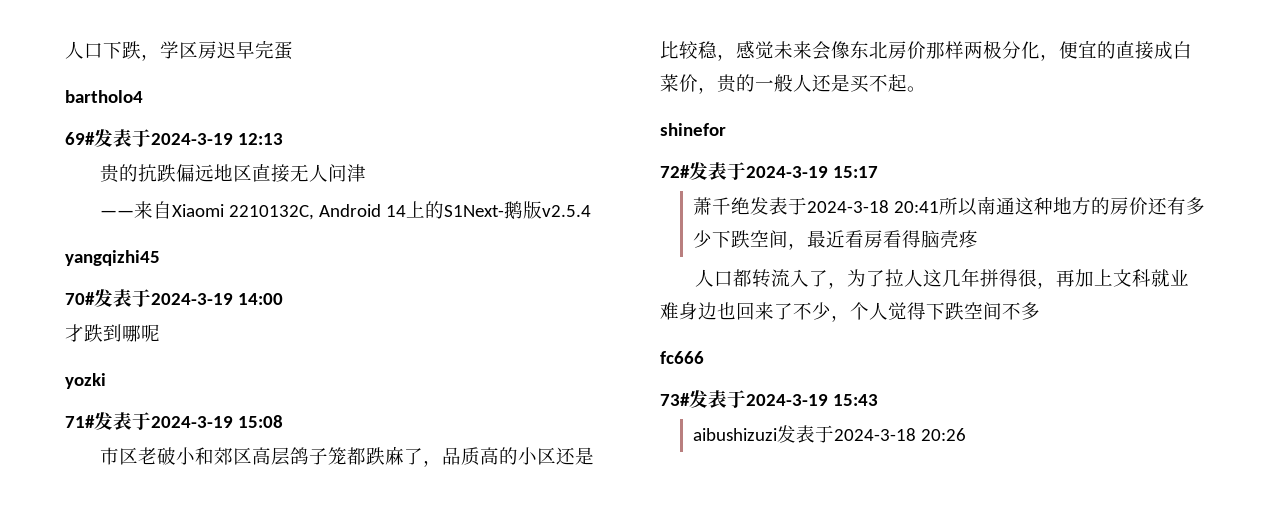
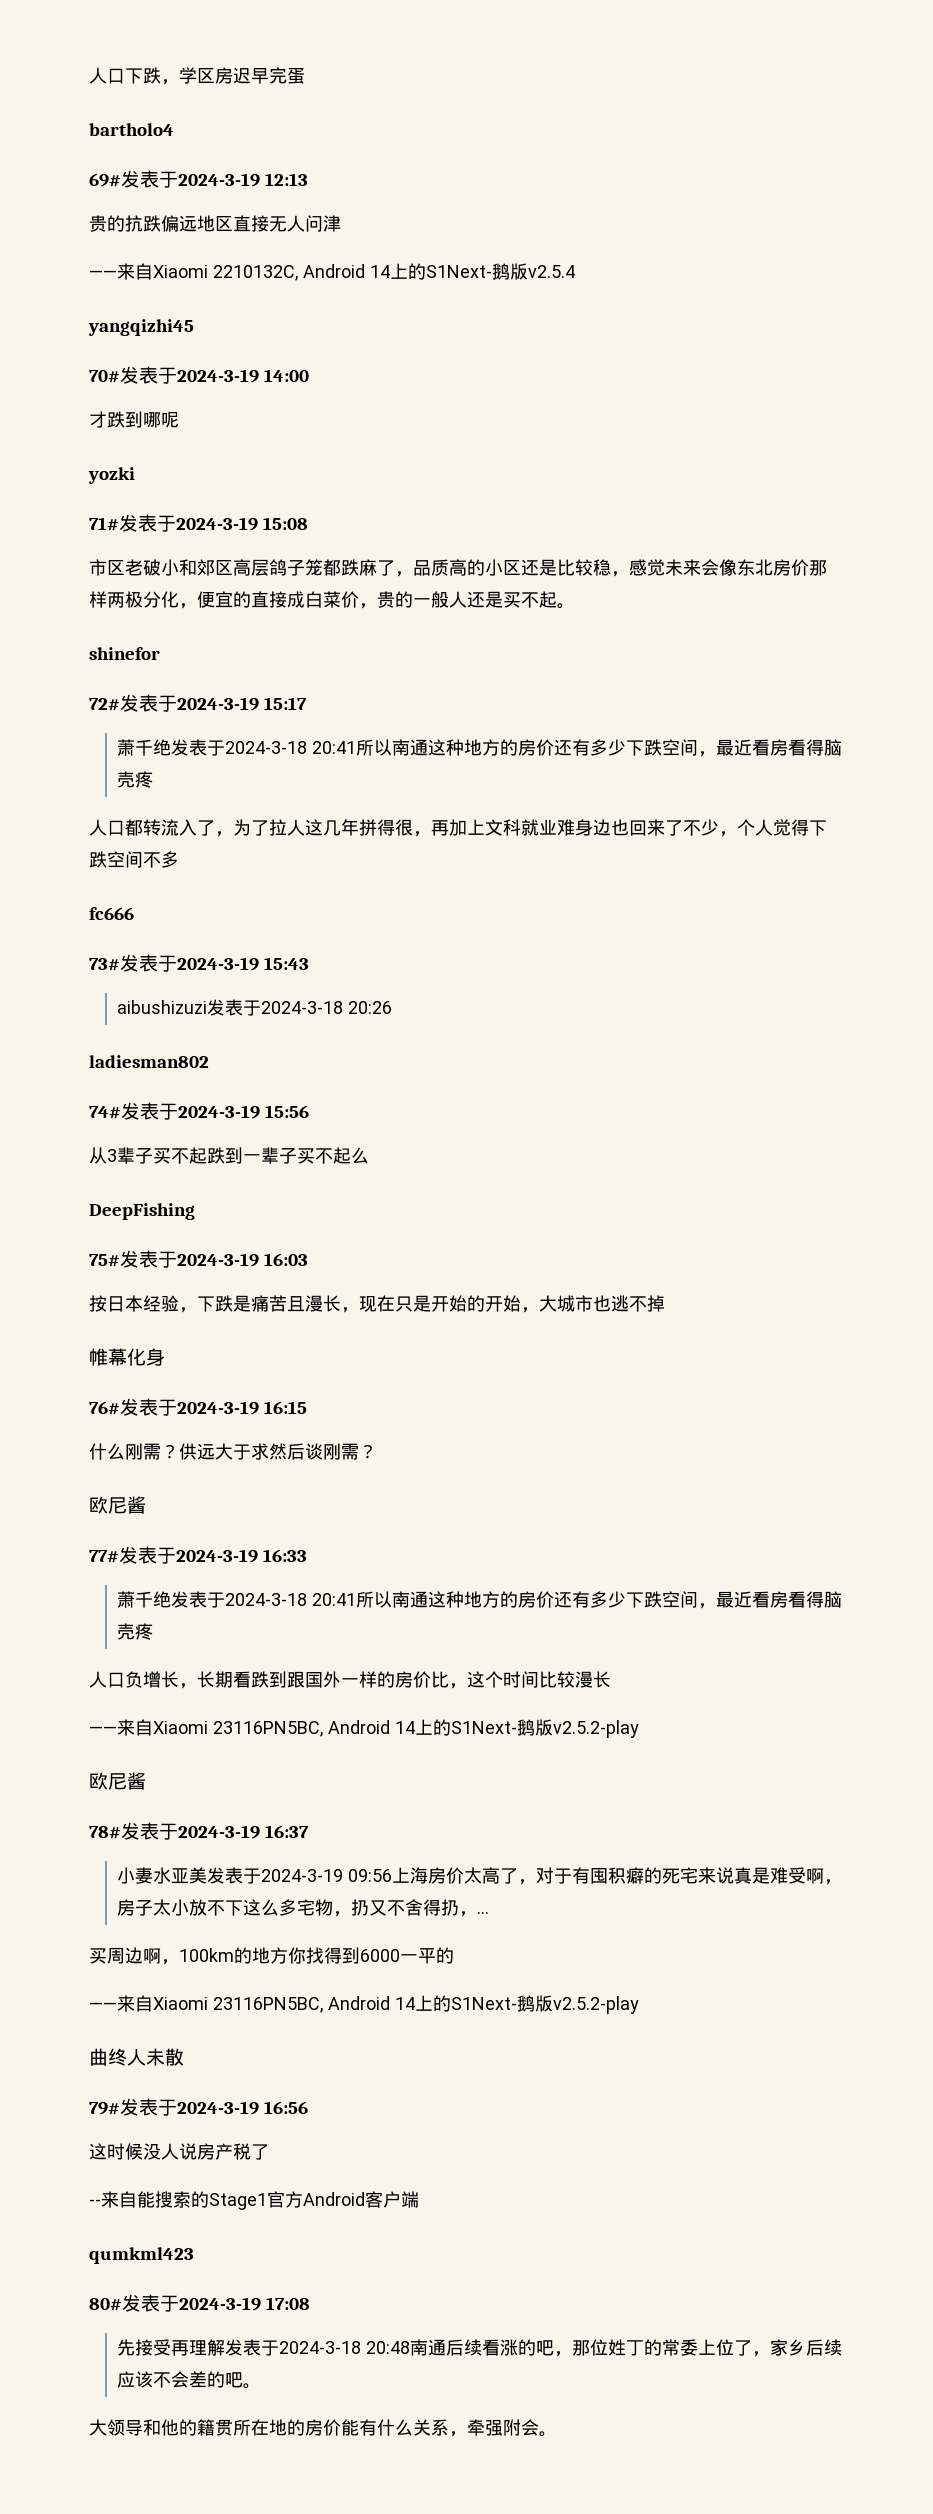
+ ladiesman802
+ 74#发表于2024-3-19 15:56
+ 从3辈子买不起跌到一辈子买不起么
+ DeepFishing
+ 75#发表于2024-3-19 16:03
+ 按日本经验，下跌是痛苦且漫长，现在只是开始的开始，大城市也逃不掉
+ 帷幕化身
+ 76#发表于2024-3-19 16:15
+ 什么刚需？供远大于求然后谈刚需？
+ 欧尼酱
+ 77#发表于2024-3-19 16:33
+ 萧千绝发表于2024-3-18 20:41所以南通这种地方的房价还有多少下跌空间，最近看房看得脑壳疼
+ 人口负增长，长期看跌到跟国外一样的房价比，这个时间比较漫长
+ ——来自Xiaomi 23116PN5BC, Android 14上的S1Next-鹅版v2.5.2-play
+ 欧尼酱
+ 78#发表于2024-3-19 16:37
+ 小妻水亚美发表于2024-3-19 09:56上海房价太高了，对于有囤积癖的死宅来说真是难受啊，房子太小放不下这么多宅物，扔又不舍得扔，...
+ 买周边啊，100km的地方你找得到6000一平的
+ ——来自Xiaomi 23116PN5BC, Android 14上的S1Next-鹅版v2.5.2-play
+ 曲终人未散
+ 79#发表于2024-3-19 16:56
+ 这时候没人说房产税了
+ --来自能搜索的Stage1官方Android客户端
+ qumkml423
+ 80#发表于2024-3-19 17:08
+ 先接受再理解发表于2024-3-18 20:48南通后续看涨的吧，那位姓丁的常委上位了，家乡后续应该不会差的吧。
+ 大领导和他的籍贯所在地的房价能有什么关系，牵强附会。

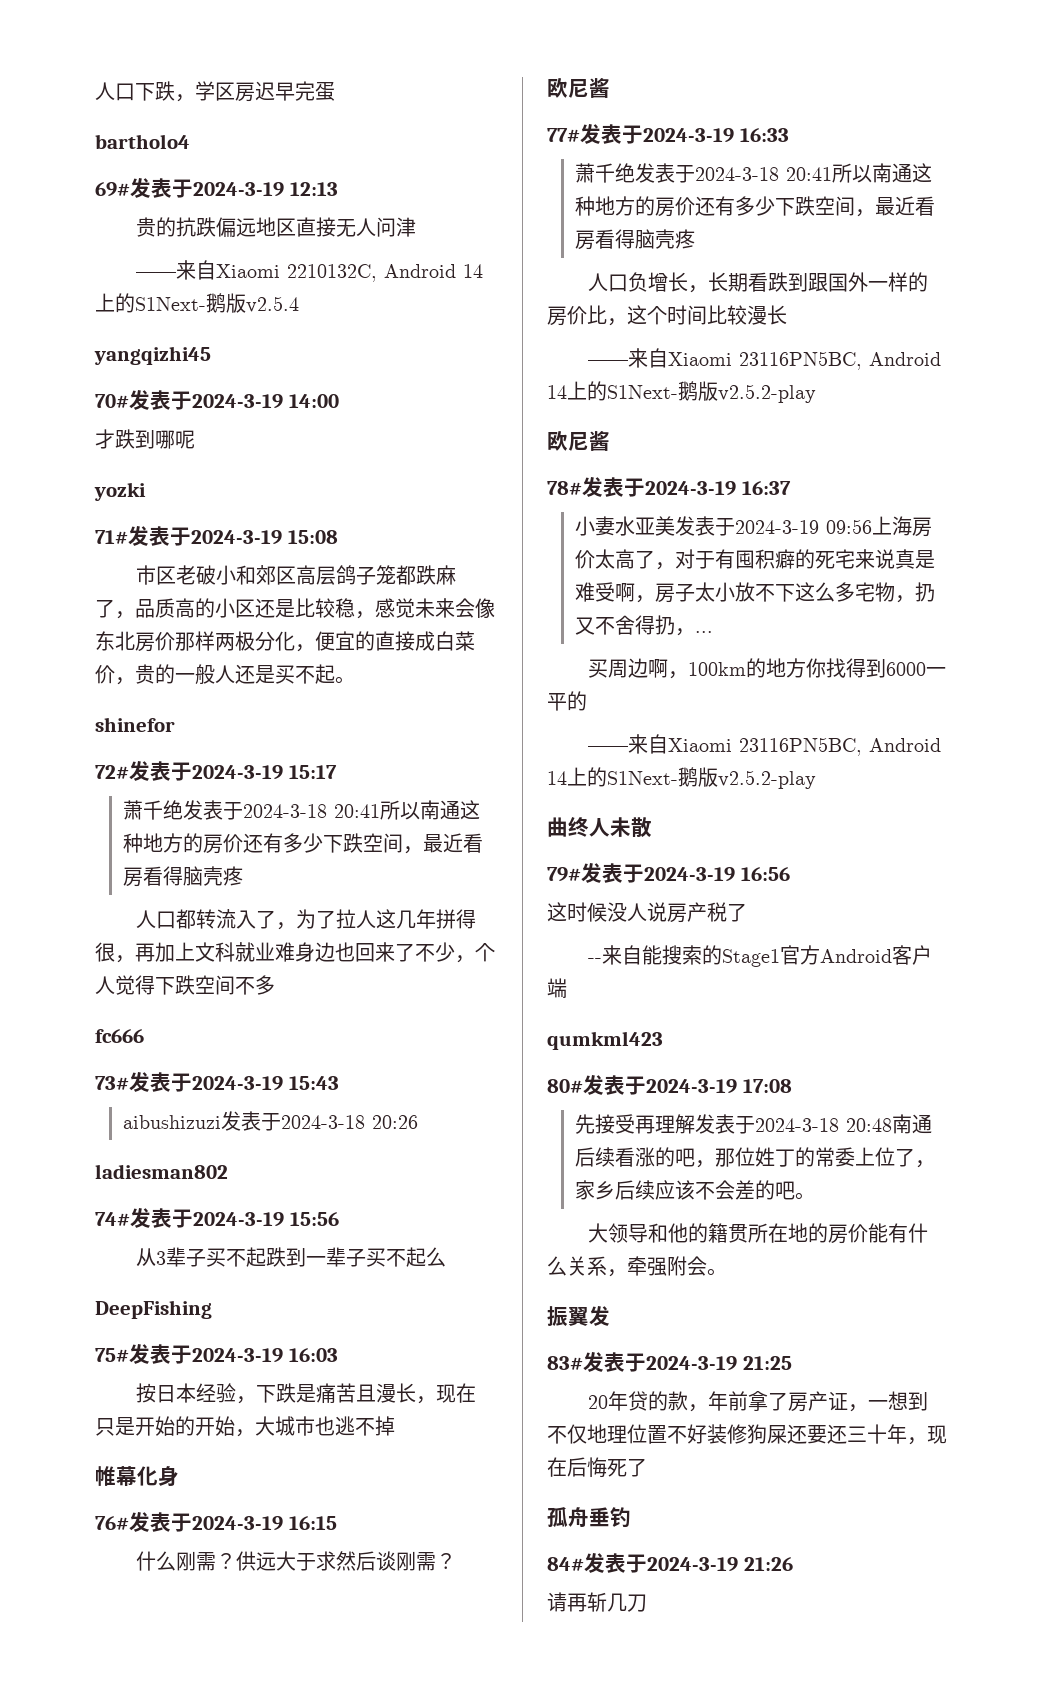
+ 振翼发
+ 83#发表于2024-3-19 21:25
+ 20年贷的款，年前拿了房产证，一想到不仅地理位置不好装修狗屎还要还三十年，现在后悔死了
+ 孤舟垂钓
+ 84#发表于2024-3-19 21:26
+ 请再斩几刀

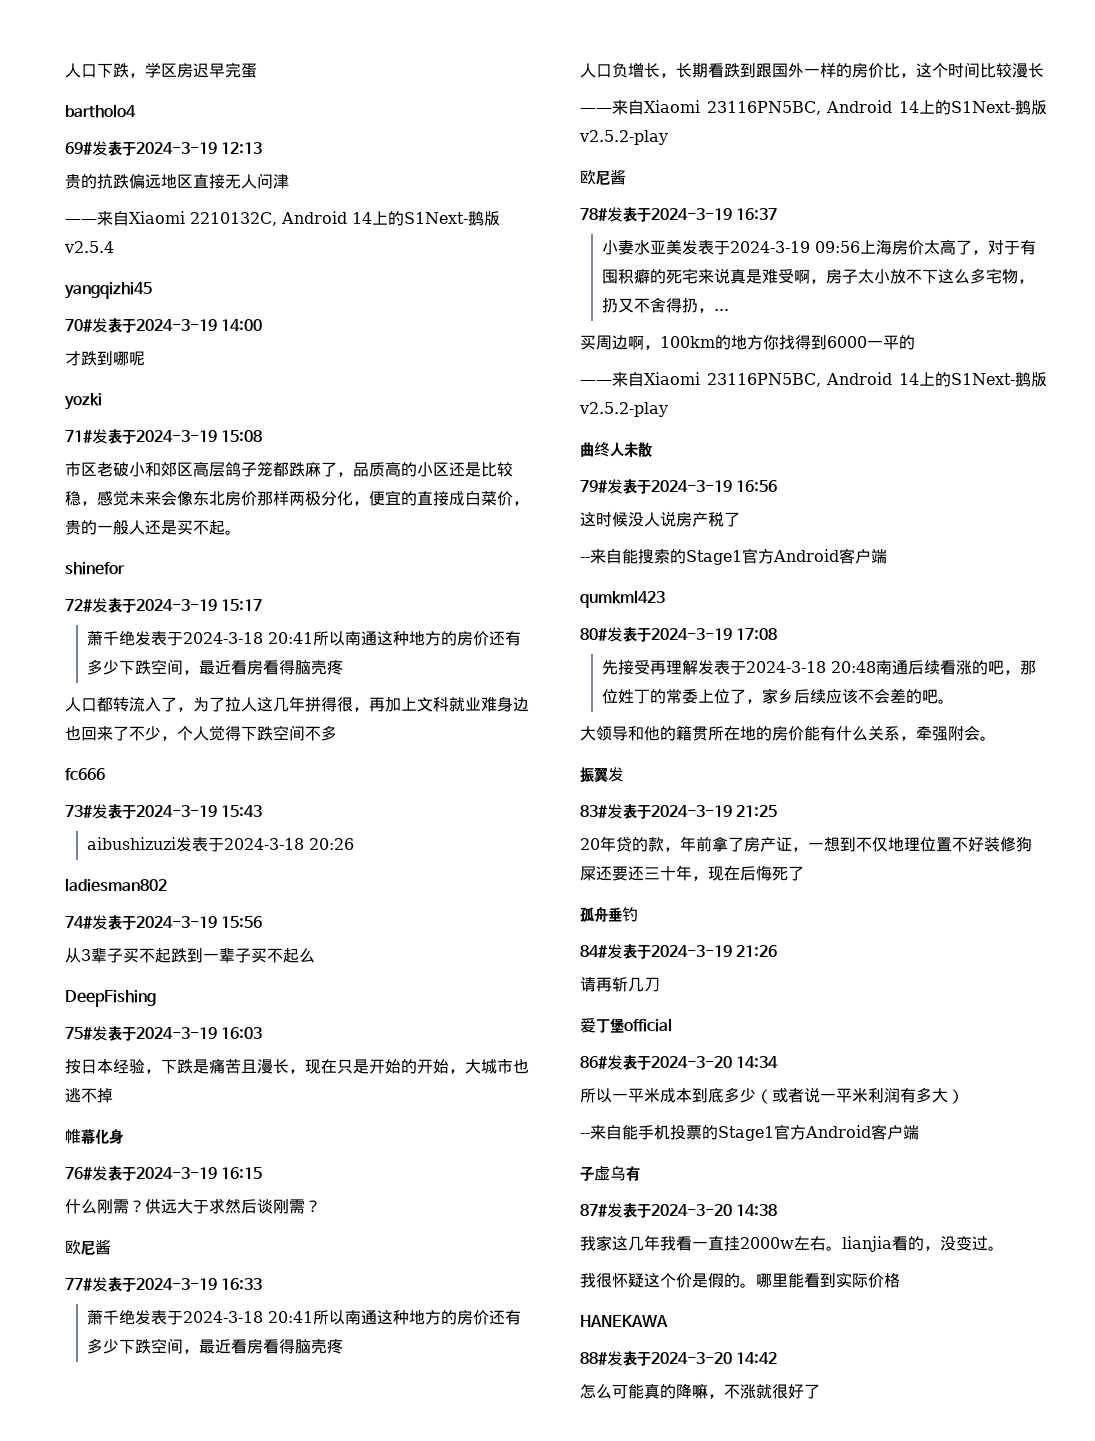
+ 爱丁堡official
+ 86#发表于2024-3-20 14:34
+ 所以一平米成本到底多少（或者说一平米利润有多大）
+ --来自能手机投票的Stage1官方Android客户端
+ 子虚乌有
+ 87#发表于2024-3-20 14:38
+ 我家这几年我看一直挂2000w左右。lianjia看的，没变过。
+ 我很怀疑这个价是假的。哪里能看到实际价格
+ HANEKAWA
+ 88#发表于2024-3-20 14:42
+ 怎么可能真的降嘛，不涨就很好了

